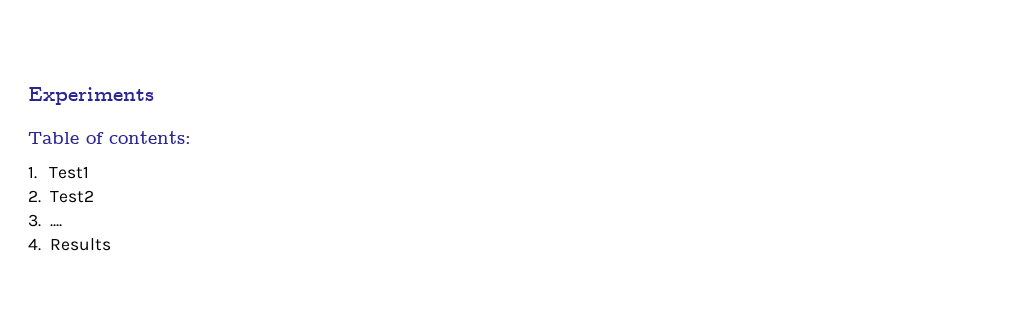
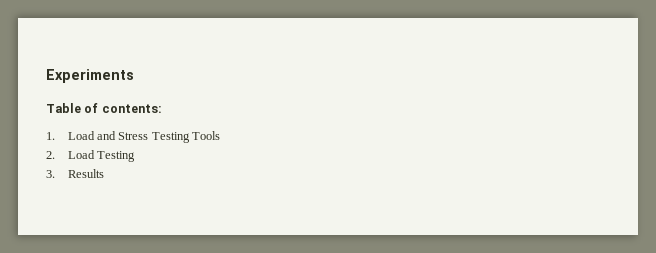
- 1. Test1
- 2. Test2
- 3. ....
- 4. Results
+ 1. Load and Stress Testing Tools
+ 2. Load Testing
+ 3. Results

